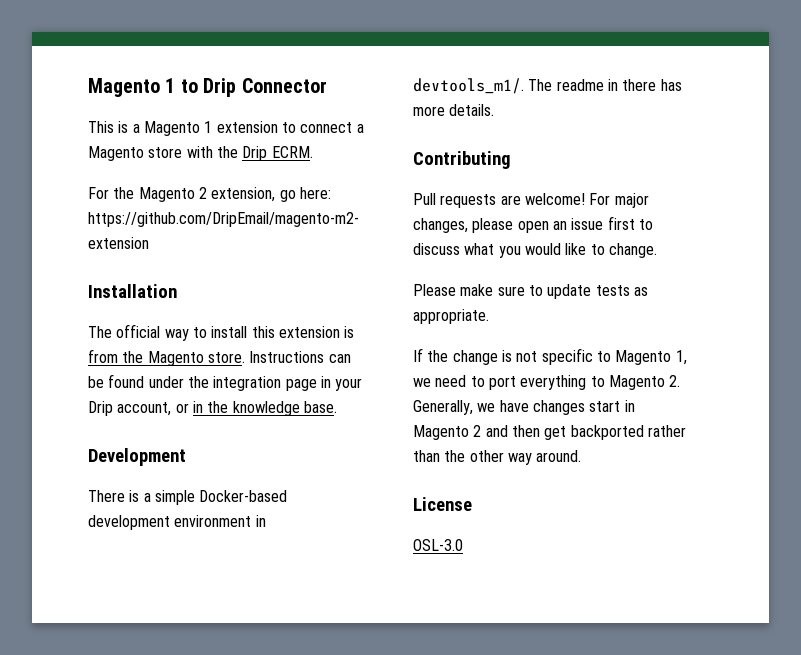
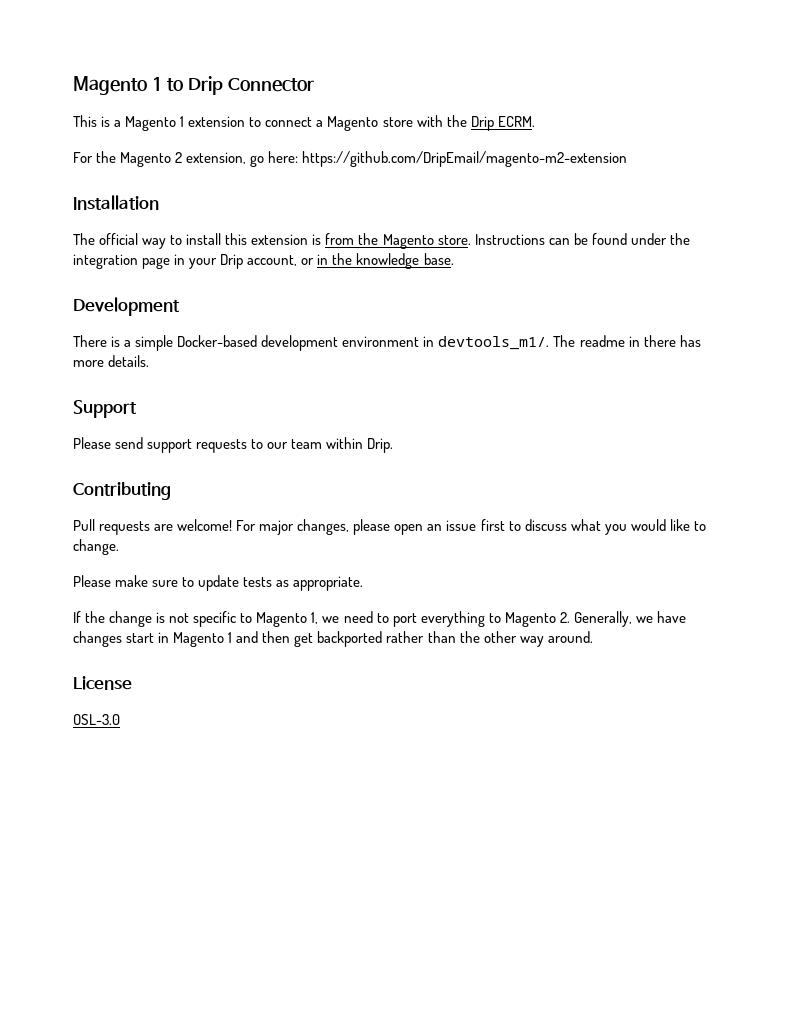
+ Support
+ Please send support requests to our team within Drip.
- If the change is not specific to Magento 1, we need to port everything to Magento 2. Generally, we have changes start in Magento 2 and then get backported rather than the other way around.
+ If the change is not specific to Magento 1, we need to port everything to Magento 2. Generally, we have changes start in Magento 1 and then get backported rather than the other way around.

